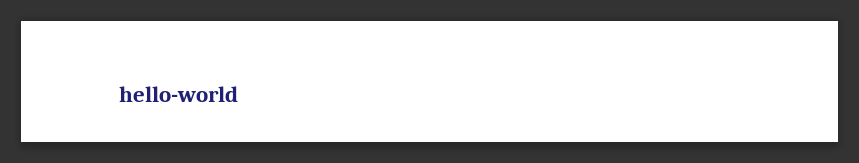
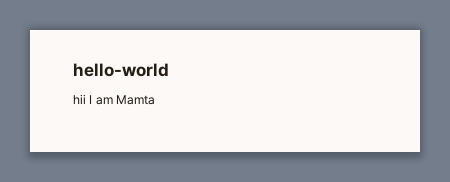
+ hii I am Mamta

